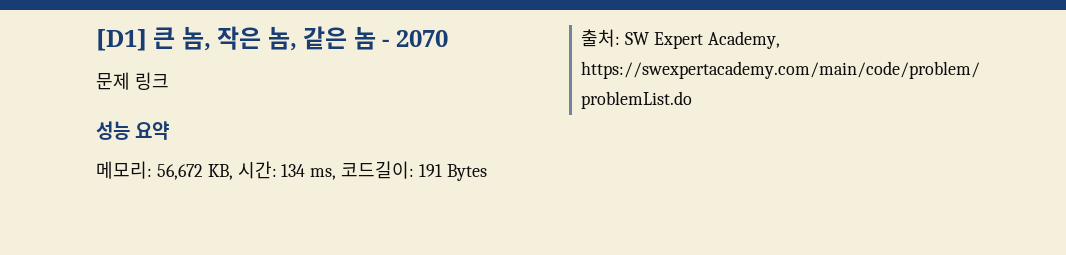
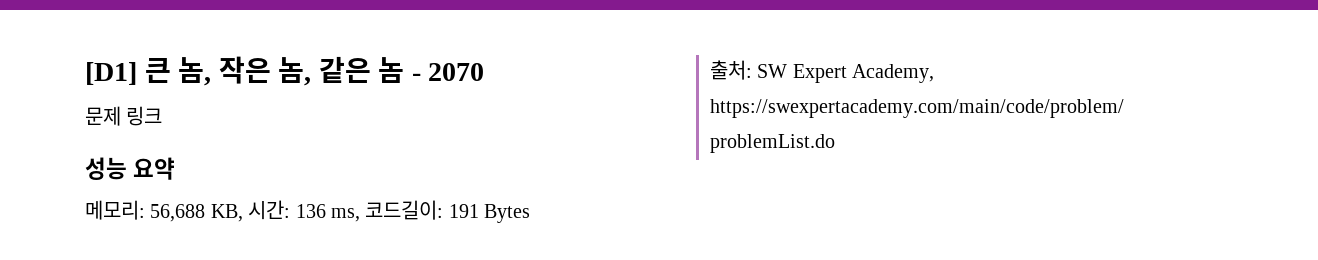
- 메모리: 56,672 KB, 시간: 134 ms, 코드길이: 191 Bytes
+ 메모리: 56,688 KB, 시간: 136 ms, 코드길이: 191 Bytes

